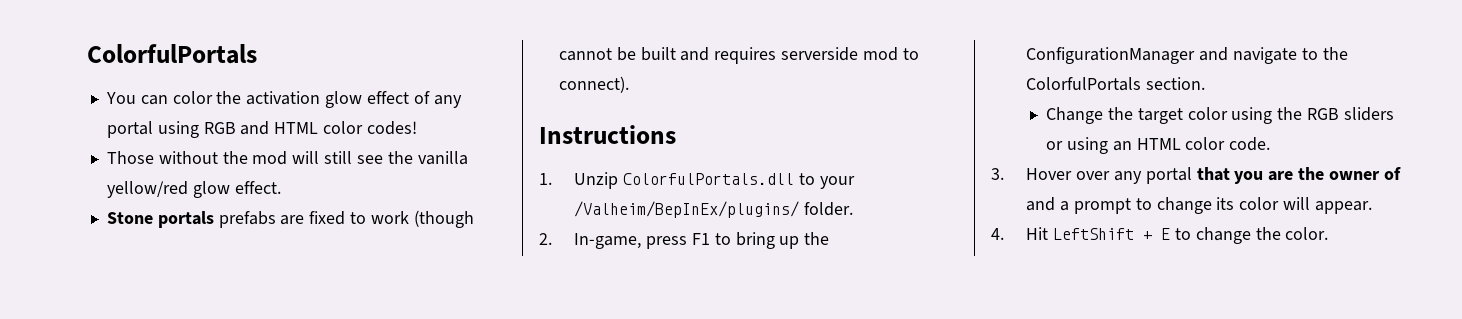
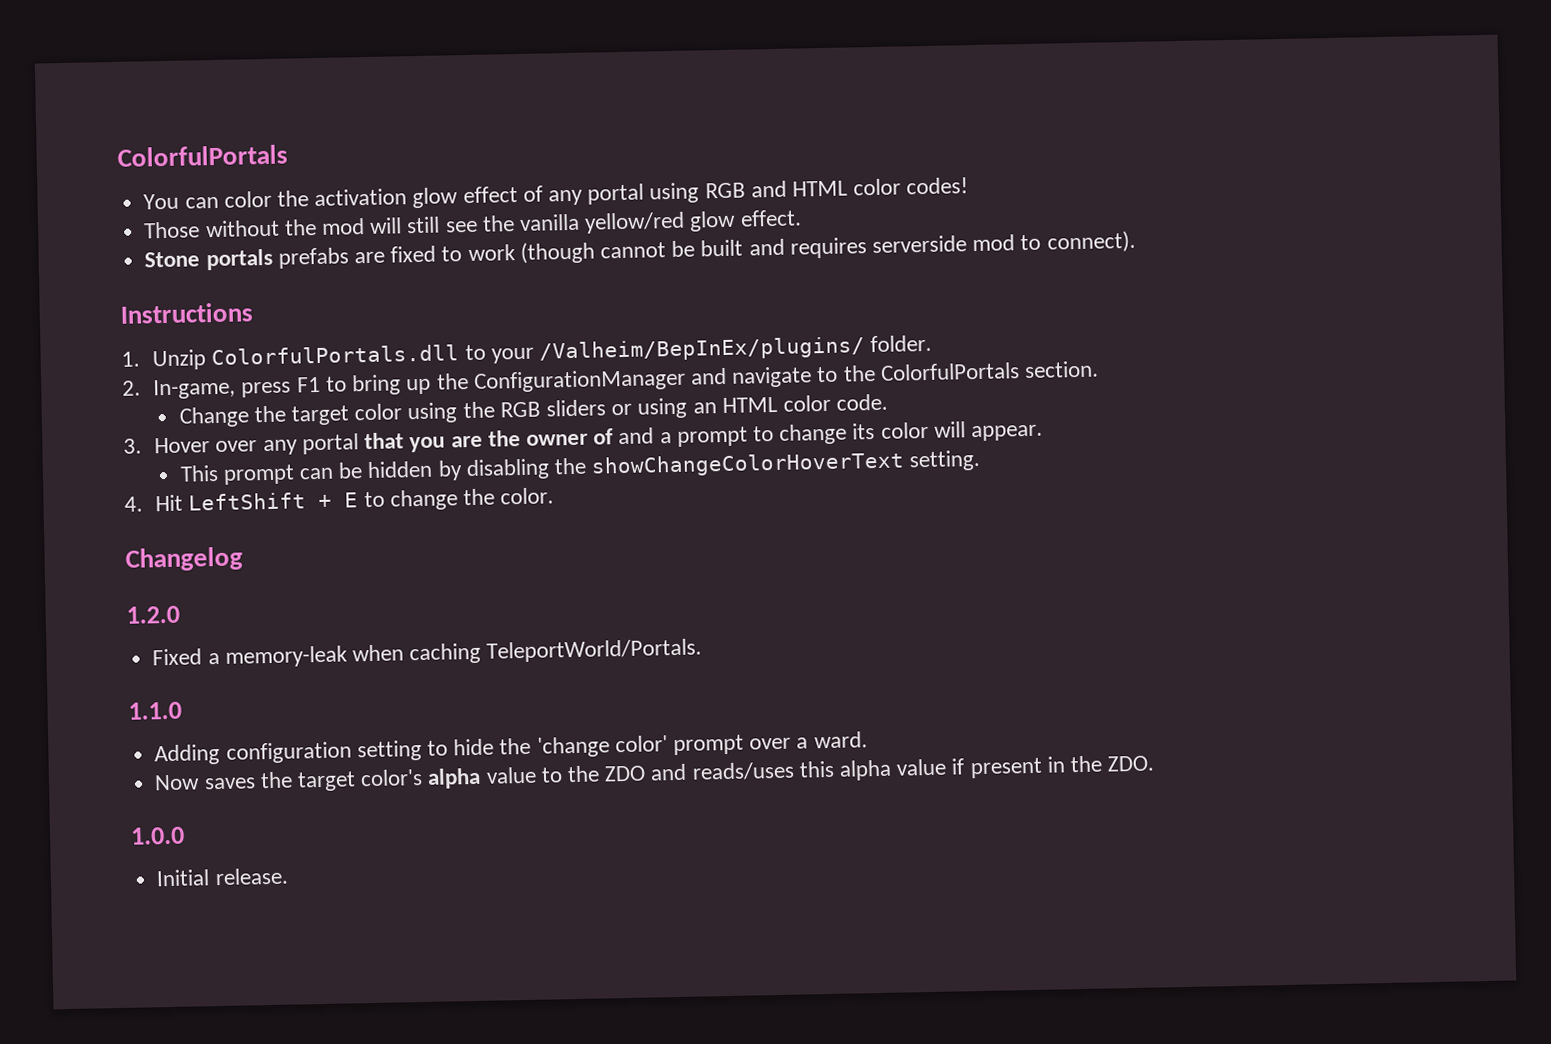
+ This prompt can be hidden by disabling the showChangeColorHoverText setting.
+ Changelog
+ 1.2.0
+ Fixed a memory-leak when caching TeleportWorld/Portals.
+ 1.1.0
+ Adding configuration setting to hide the 'change color' prompt over a ward.
+ Now saves the target color's alpha value to the ZDO and reads/uses this alpha value if present in the ZDO.
+ 1.0.0
+ Initial release.

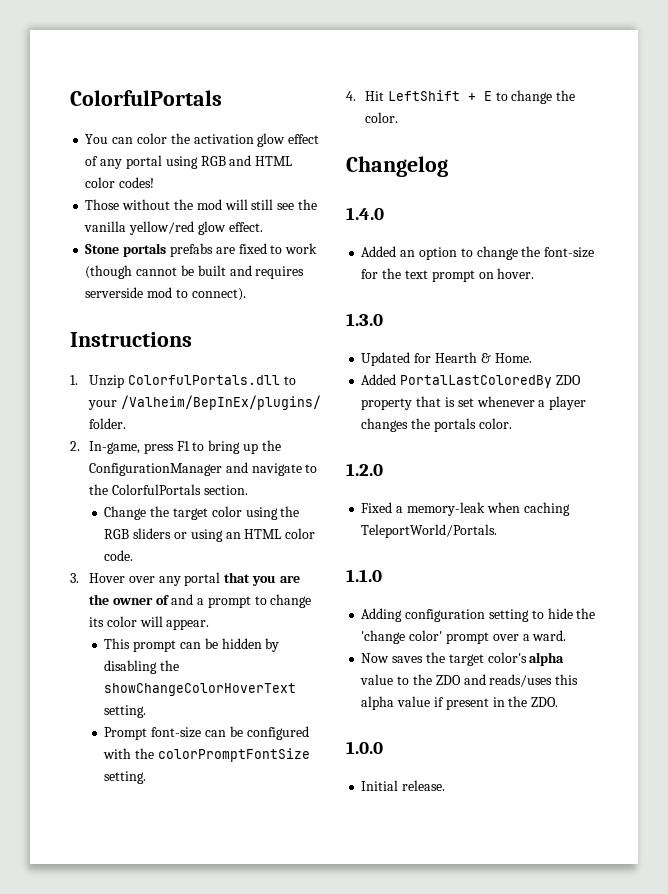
+ Prompt font-size can be configured with the colorPromptFontSize setting.
+ 1.4.0
+ Added an option to change the font-size for the text prompt on hover.
+ 1.3.0
+ Updated for Hearth & Home.
+ Added PortalLastColoredBy ZDO property that is set whenever a player changes the portals color.

